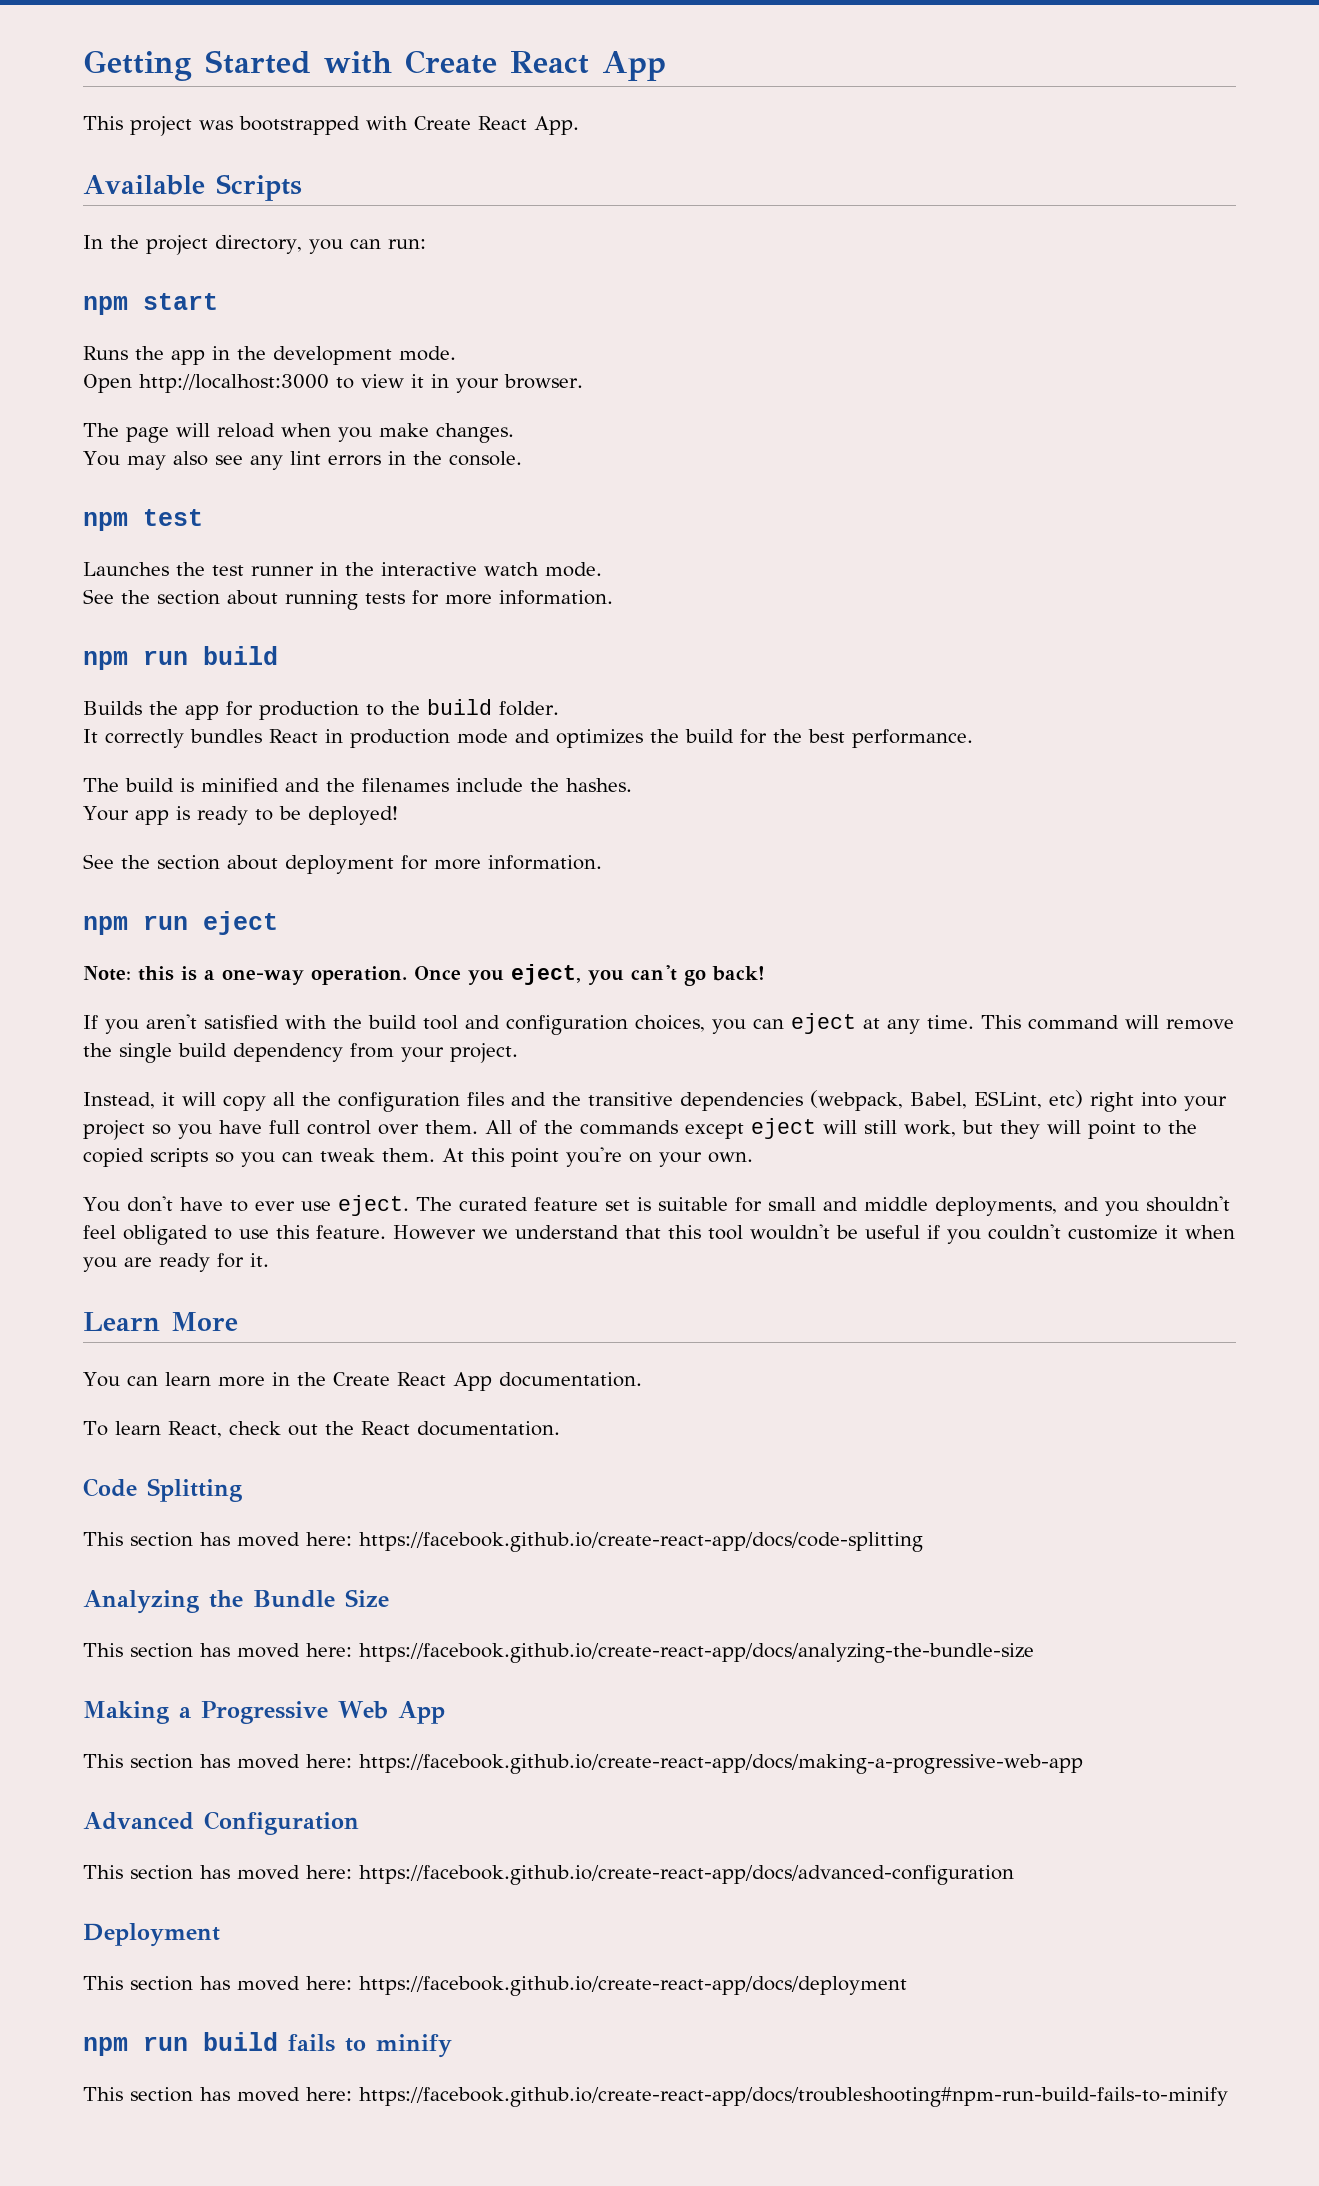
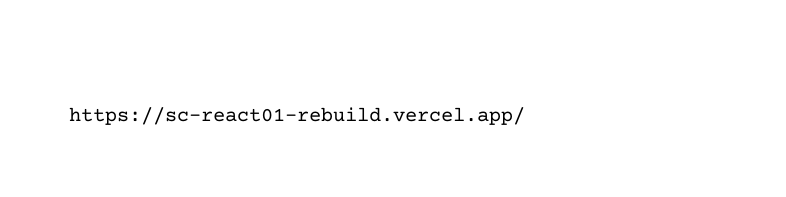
- Getting Started with Create React App
- This project was bootstrapped with Create React App.
- Available Scripts
- In the project directory, you can run:
- npm start
- Runs the app in the development mode.
- Open http://localhost:3000 to view it in your browser.
- The page will reload when you make changes.
- You may also see any lint errors in the console.
- npm test
- Launches the test runner in the interactive watch mode.
- See the section about running tests for more information.
- npm run build
- Builds the app for production to the build folder.
- It correctly bundles React in production mode and optimizes the build for the best performance.
- The build is minified and the filenames include the hashes.
- Your app is ready to be deployed!
- See the section about deployment for more information.
- npm run eject
- Note: this is a one-way operation. Once you eject, you can't go back!
- If you aren't satisfied with the build tool and configuration choices, you can eject at any time. This command will remove the single build dependency from your project.
- Instead, it will copy all the configuration files and the transitive dependencies (webpack, Babel, ESLint, etc) right into your project so you have full control over them. All of the commands except eject will still work, but they will point to the copied scripts so you can tweak them. At this point you're on your own.
- You don't have to ever use eject. The curated feature set is suitable for small and middle deployments, and you shouldn't feel obligated to use this feature. However we understand that this tool wouldn't be useful if you couldn't customize it when you are ready for it.
- Learn More
- You can learn more in the Create React App documentation.
- To learn React, check out the React documentation.
- Code Splitting
- This section has moved here: https://facebook.github.io/create-react-app/docs/code-splitting
- Analyzing the Bundle Size
- This section has moved here: https://facebook.github.io/create-react-app/docs/analyzing-the-bundle-size
- Making a Progressive Web App
- This section has moved here: https://facebook.github.io/create-react-app/docs/making-a-progressive-web-app
- Advanced Configuration
- This section has moved here: https://facebook.github.io/create-react-app/docs/advanced-configuration
- Deployment
- This section has moved here: https://facebook.github.io/create-react-app/docs/deployment
- npm run build fails to minify
- This section has moved here: https://facebook.github.io/create-react-app/docs/troubleshooting#npm-run-build-fails-to-minify
+ https://sc-react01-rebuild.vercel.app/

